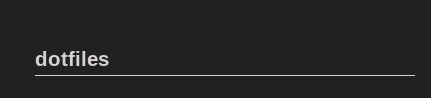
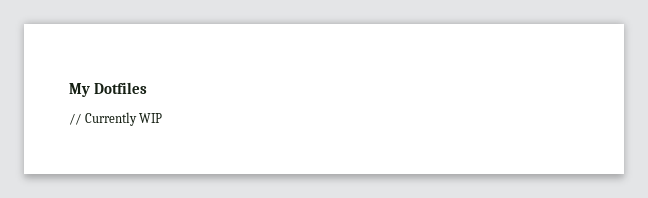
- dotfiles
+ My Dotfiles
+ // Currently WIP

